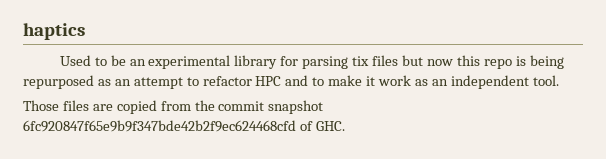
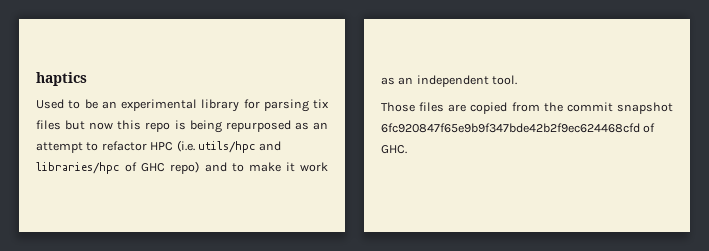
- Used to be an experimental library for parsing tix files but now this repo is being repurposed as an attempt to refactor HPC and to make it work as an independent tool.
+ Used to be an experimental library for parsing tix files but now this repo is being repurposed as an attempt to refactor HPC (i.e. utils/hpc and libraries/hpc of GHC repo) and to make it work as an independent tool.

